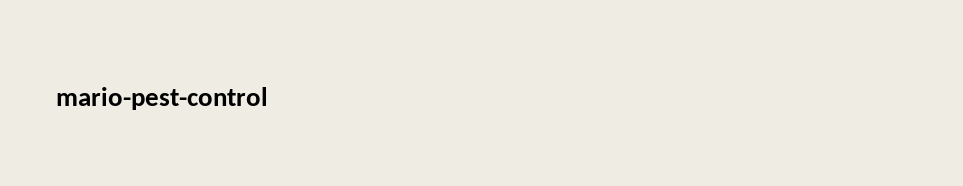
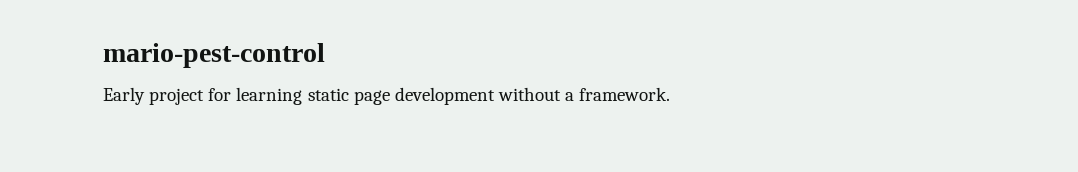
+ Early project for learning static page development without a framework.

